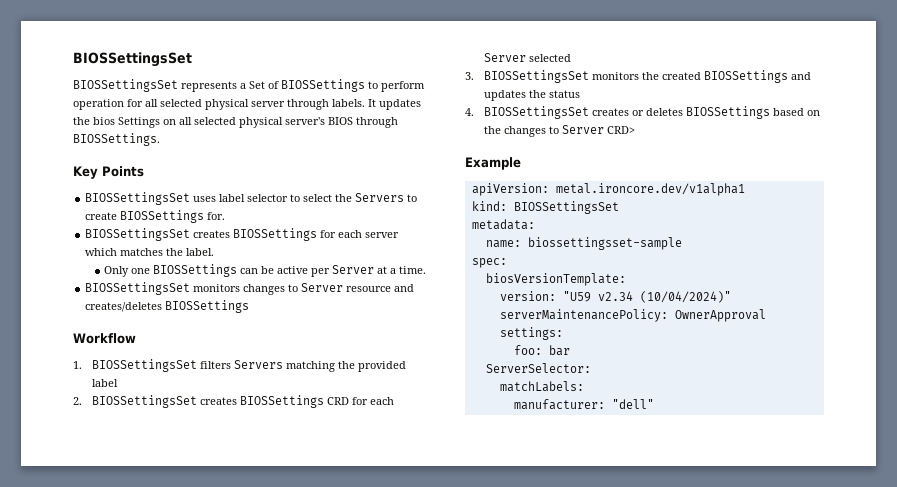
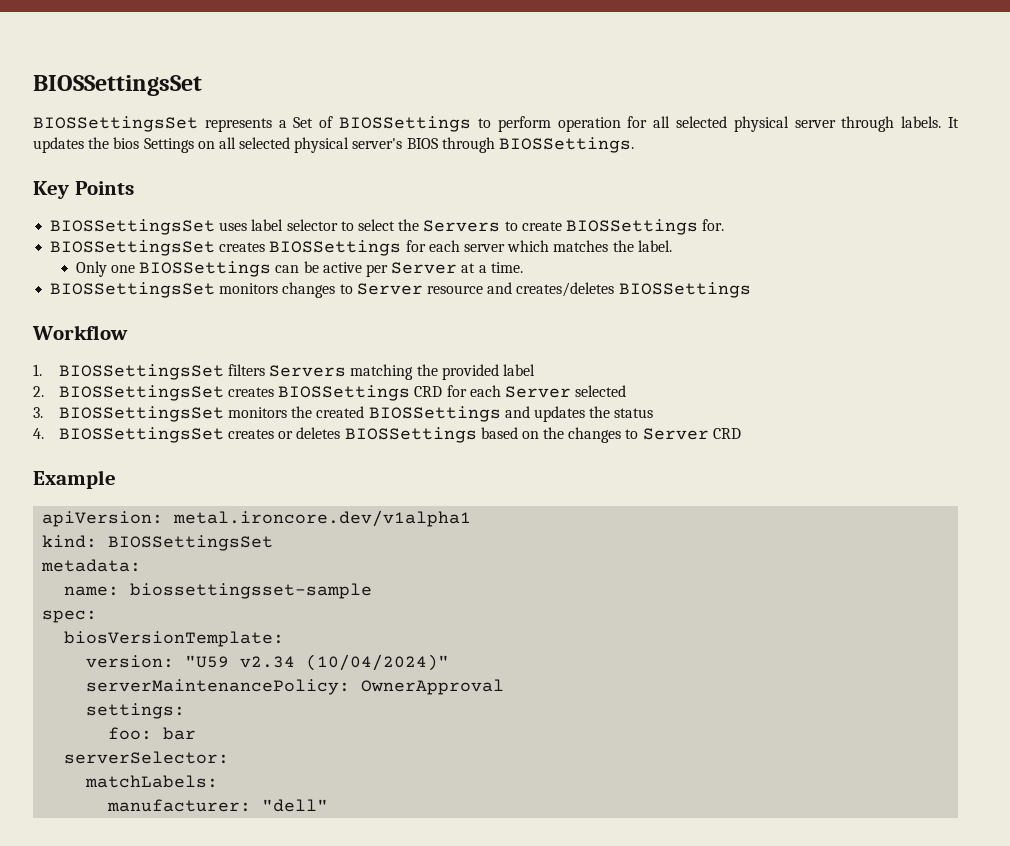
- 4. BIOSSettingsSet creates or deletes BIOSSettings based on the changes to Server CRD>
+ 4. BIOSSettingsSet creates or deletes BIOSSettings based on the changes to Server CRD
- ServerSelector:
+ serverSelector:

